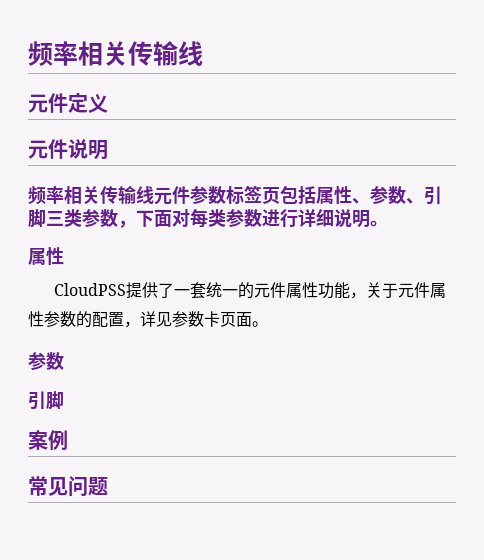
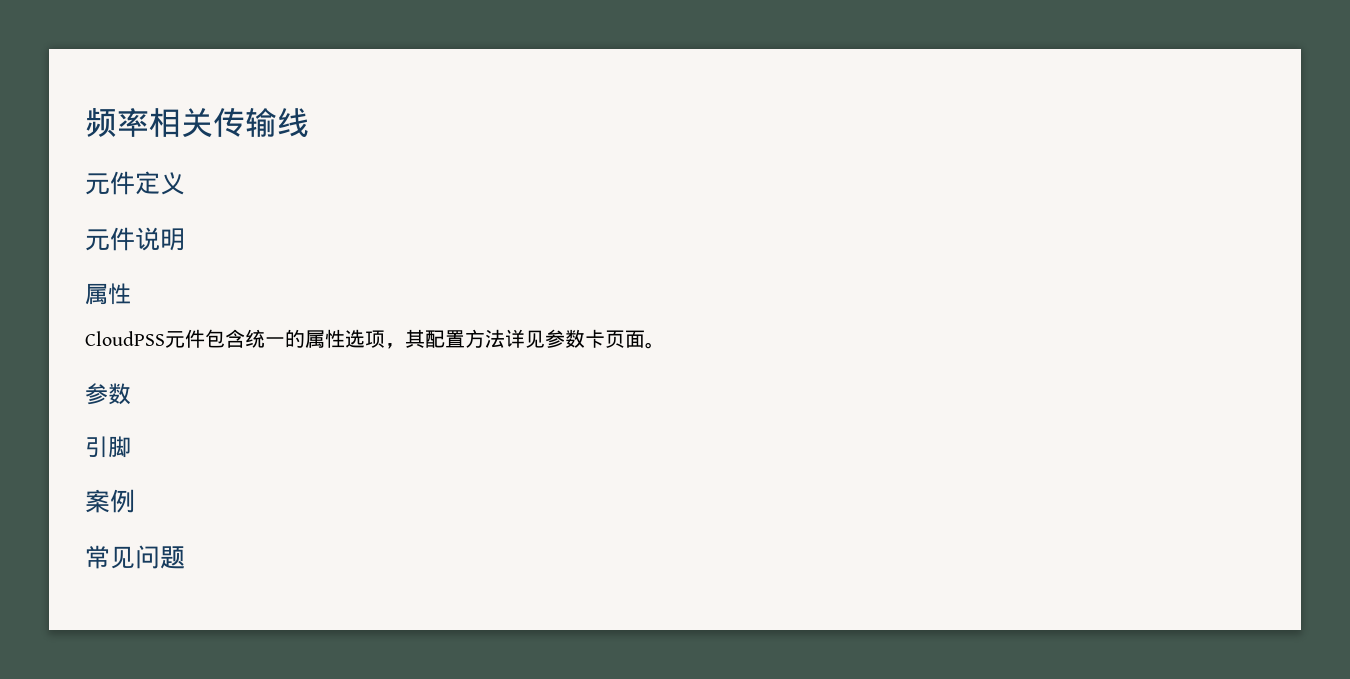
  元件说明
- 频率相关传输线元件参数标签页包括属性、参数、引脚三类参数，下面对每类参数进行详细说明。
  属性
- CloudPSS提供了一套统一的元件属性功能，关于元件属性参数的配置，详见参数卡页面。
+ CloudPSS元件包含统一的属性选项，其配置方法详见参数卡页面。

